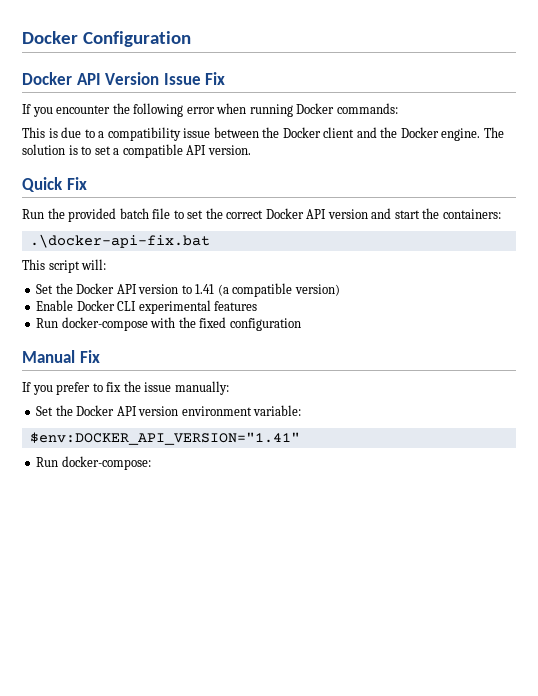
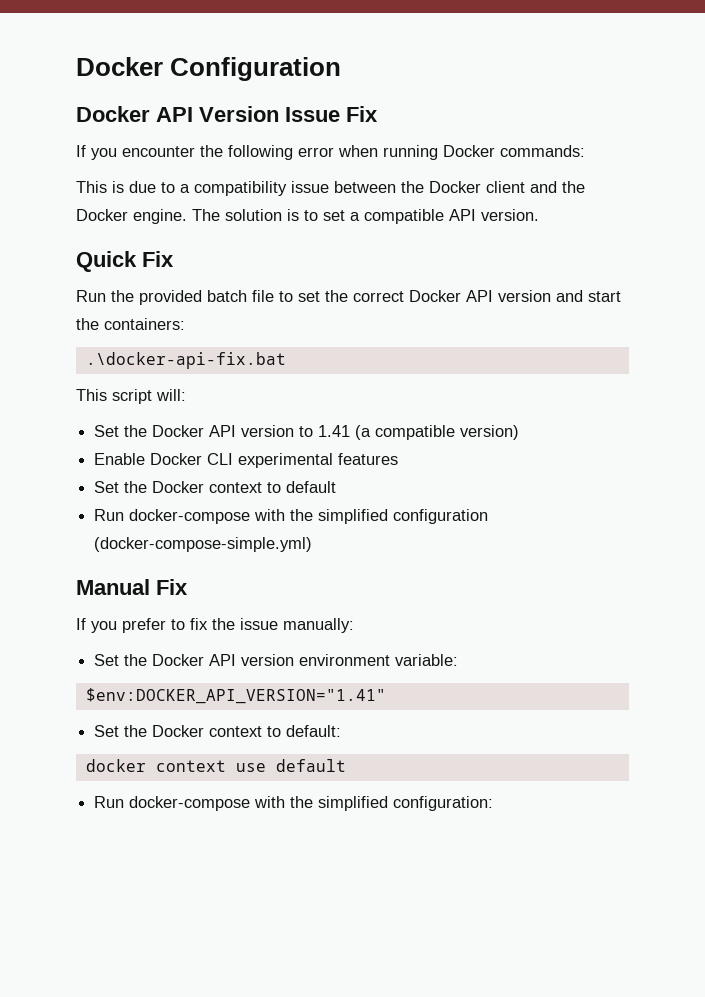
- Run docker-compose with the fixed configuration
+ Set the Docker context to default
+ Run docker-compose with the simplified configuration (docker-compose-simple.yml)
- Run docker-compose:
+ Set the Docker context to default:
+ docker context use default
+ Run docker-compose with the simplified configuration:

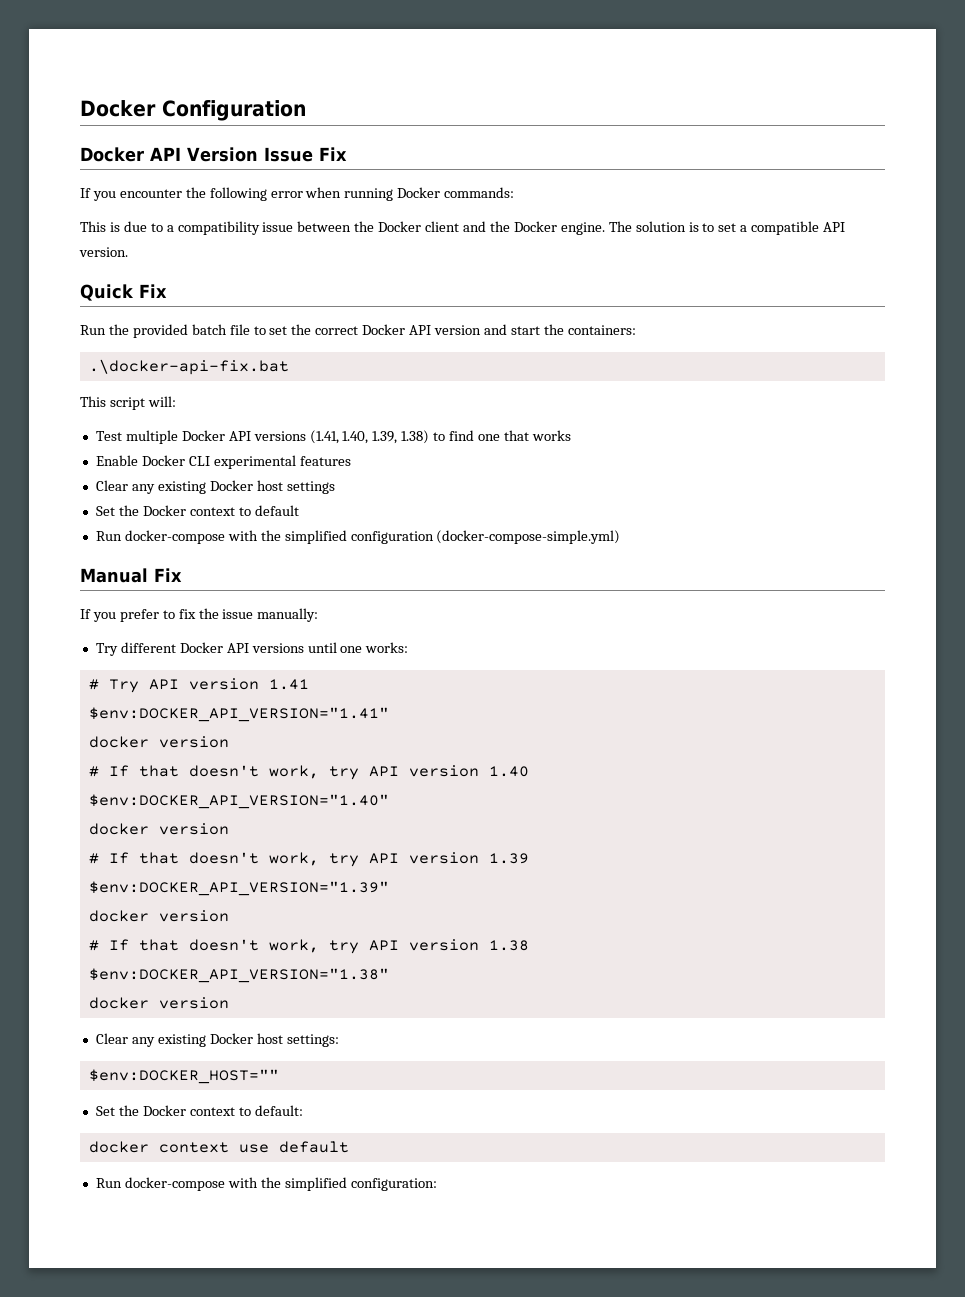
- Set the Docker API version to 1.41 (a compatible version)
+ Test multiple Docker API versions (1.41, 1.40, 1.39, 1.38) to find one that works
+ Clear any existing Docker host settings
- Set the Docker API version environment variable:
+ Try different Docker API versions until one works:
+ # Try API version 1.41
  $env:DOCKER_API_VERSION="1.41"
+ docker version
+ # If that doesn't work, try API version 1.40
+ $env:DOCKER_API_VERSION="1.40"
+ docker version
+ # If that doesn't work, try API version 1.39
+ $env:DOCKER_API_VERSION="1.39"
+ docker version
+ # If that doesn't work, try API version 1.38
+ $env:DOCKER_API_VERSION="1.38"
+ docker version
+ Clear any existing Docker host settings:
+ $env:DOCKER_HOST=""

